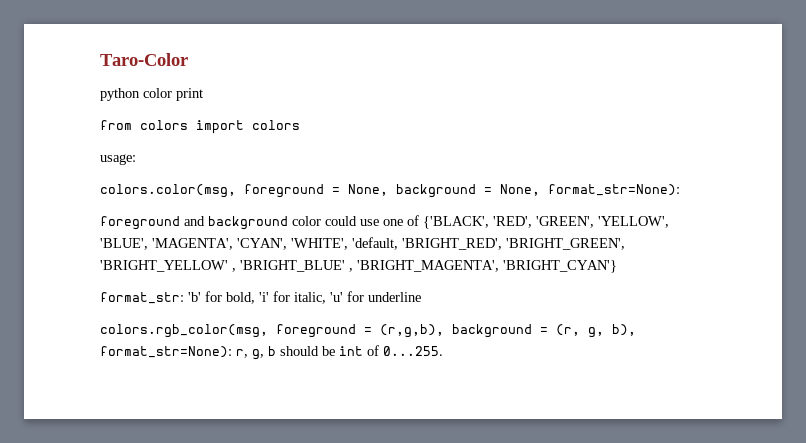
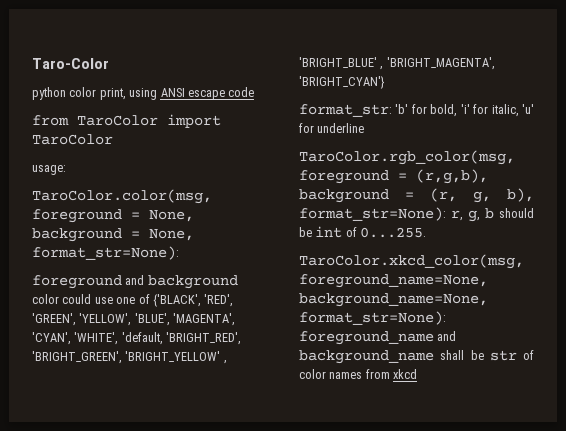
- python color print
- from colors import colors
+ python color print, using ANSI escape code
+ from TaroColor import TaroColor
- colors.color(msg, foreground = None, background = None, format_str=None):
+ TaroColor.color(msg, foreground = None, background = None, format_str=None):
- colors.rgb_color(msg, foreground = (r,g,b), background = (r, g, b), format_str=None): r, g, b should be int of 0...255.
+ TaroColor.rgb_color(msg, foreground = (r,g,b), background = (r, g, b), format_str=None): r, g, b should be int of 0...255.
+ TaroColor.xkcd_color(msg, foreground_name=None, background_name=None, format_str=None): foreground_name and background_name shall be str of color names from xkcd

